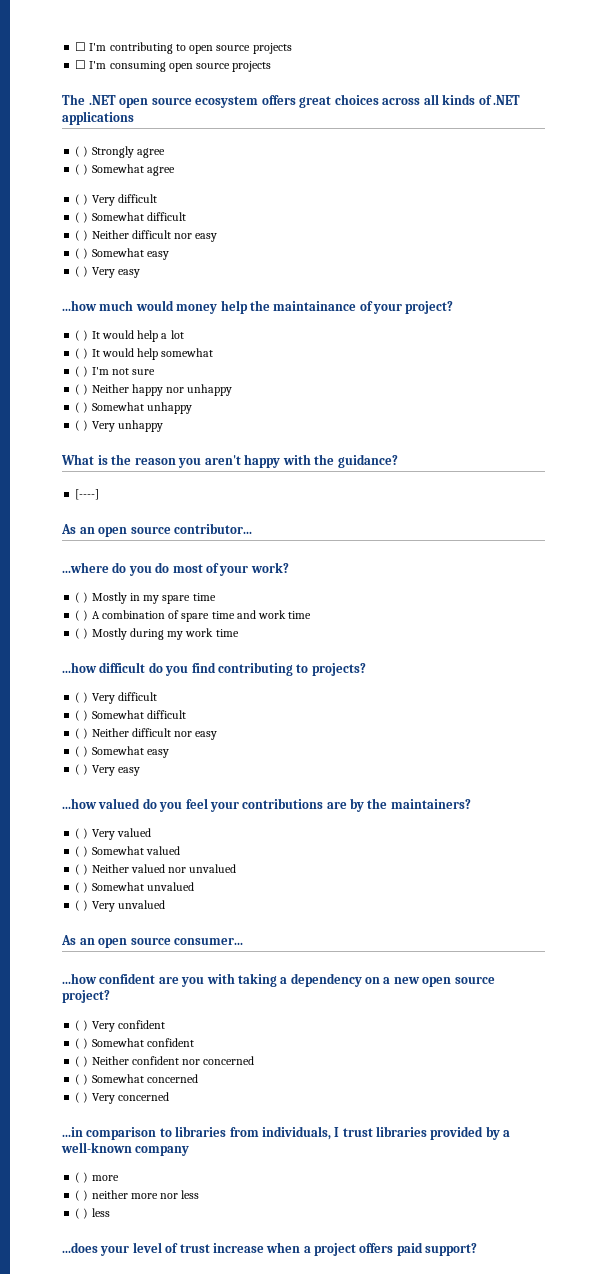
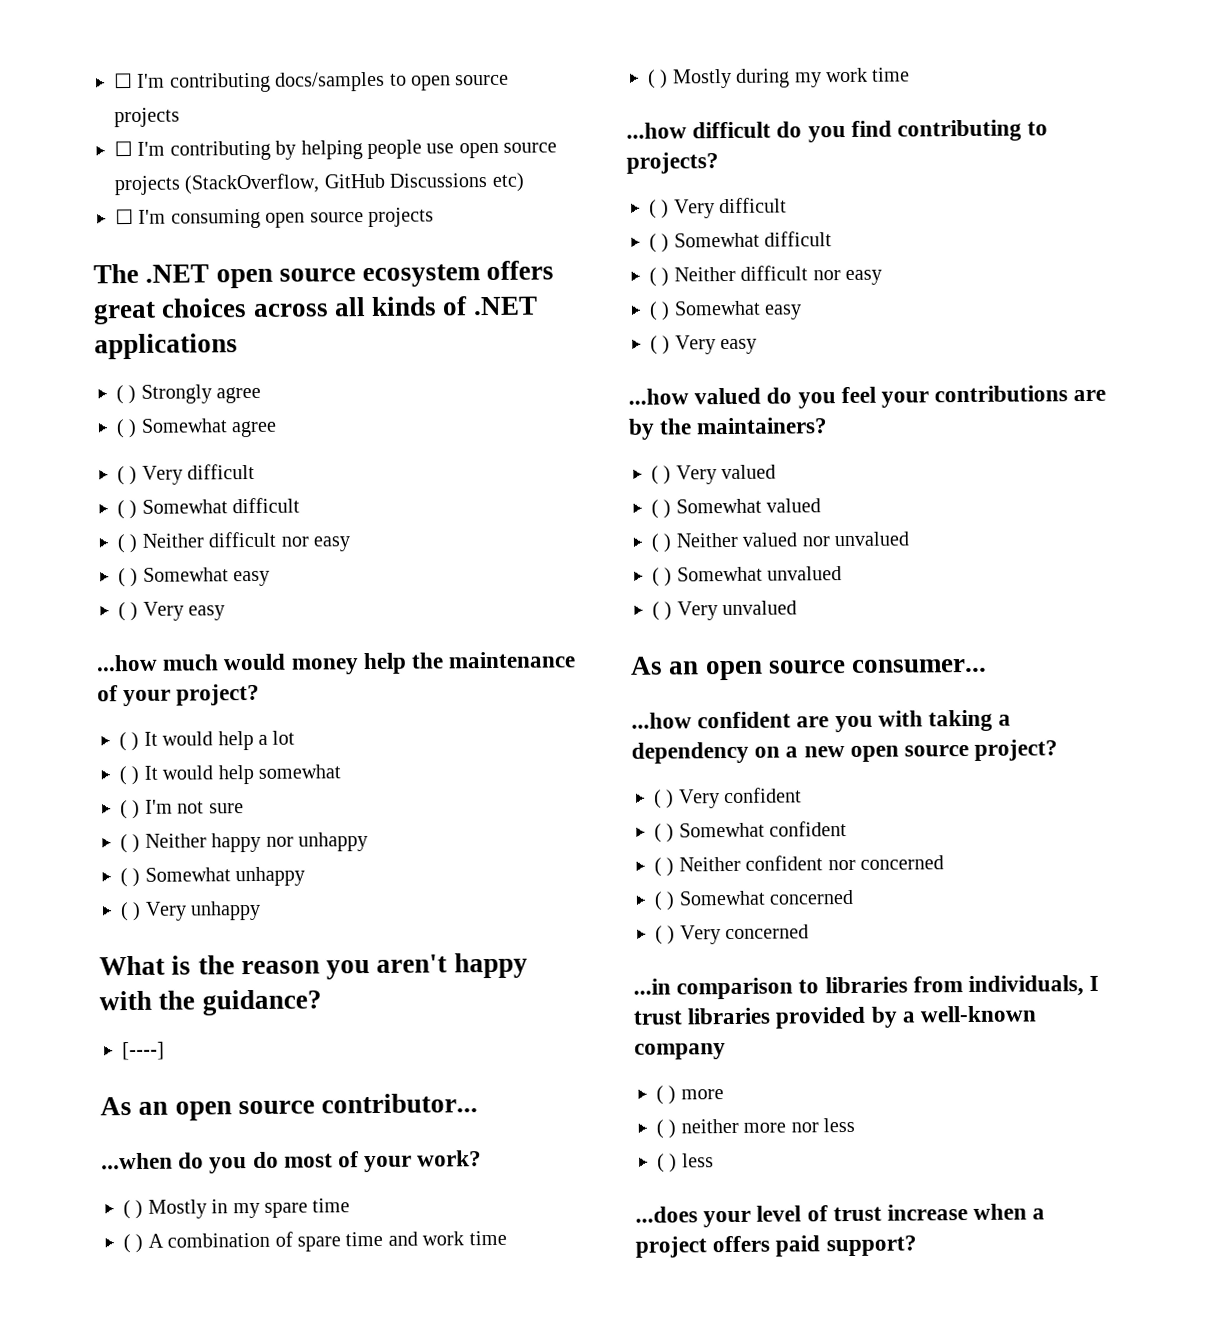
- ☐ I'm contributing to open source projects
+ ☐ I'm contributing docs/samples to open source projects
+ ☐ I'm contributing by helping people use open source projects (StackOverflow, GitHub Discussions etc)
- ...how much would money help the maintainance of your project?
+ ...how much would money help the maintenance of your project?
- ...where do you do most of your work?
+ ...when do you do most of your work?

